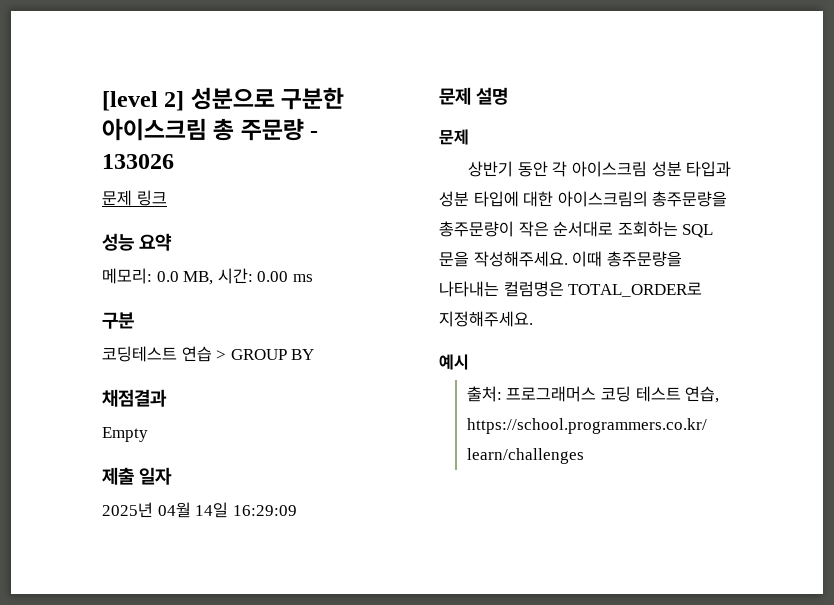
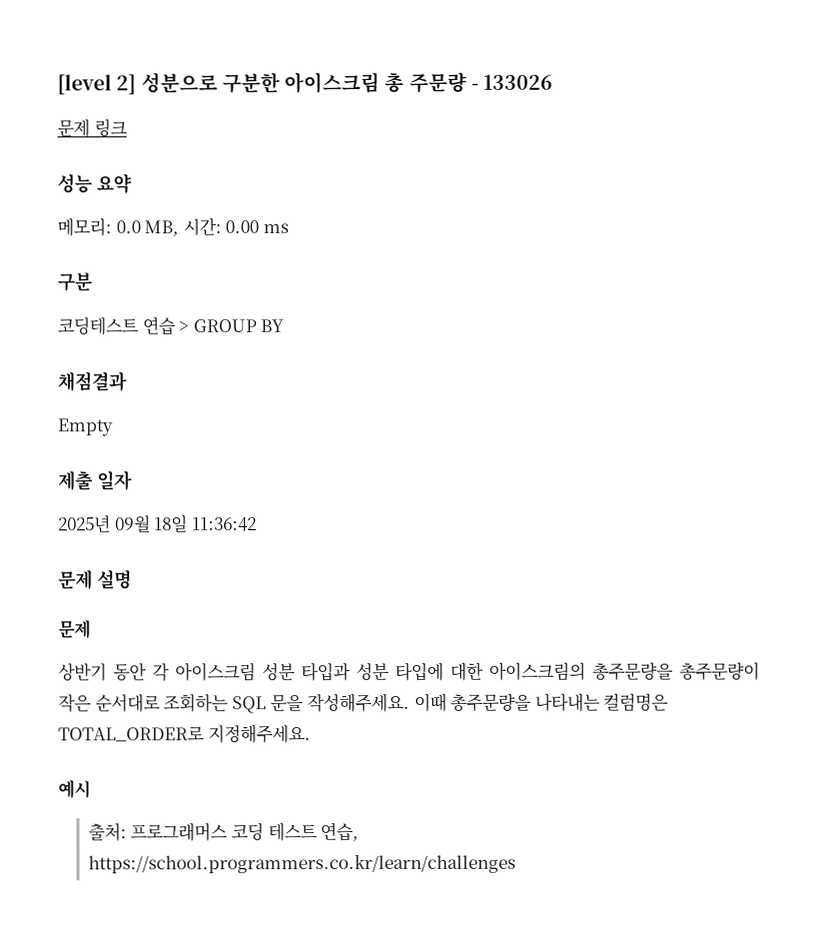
- 2025년 04월 14일 16:29:09
+ 2025년 09월 18일 11:36:42

